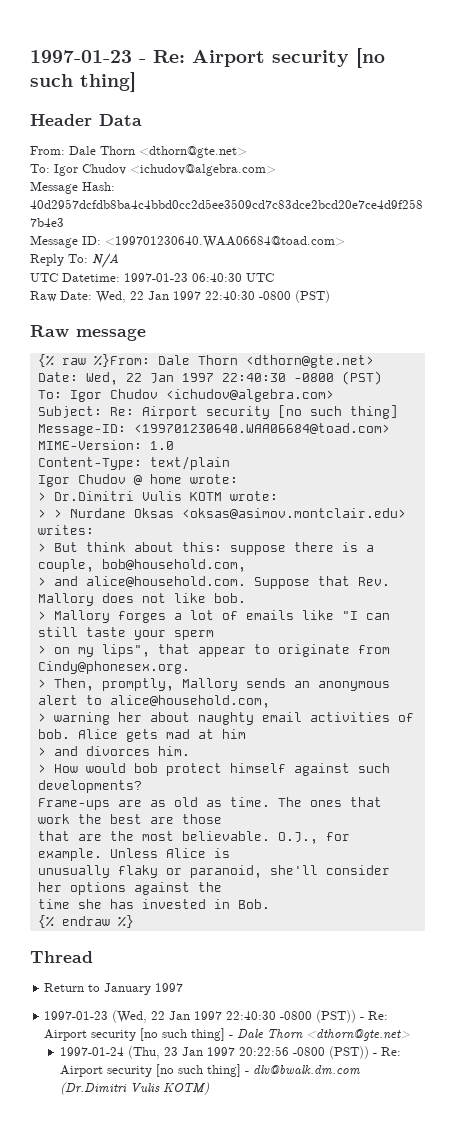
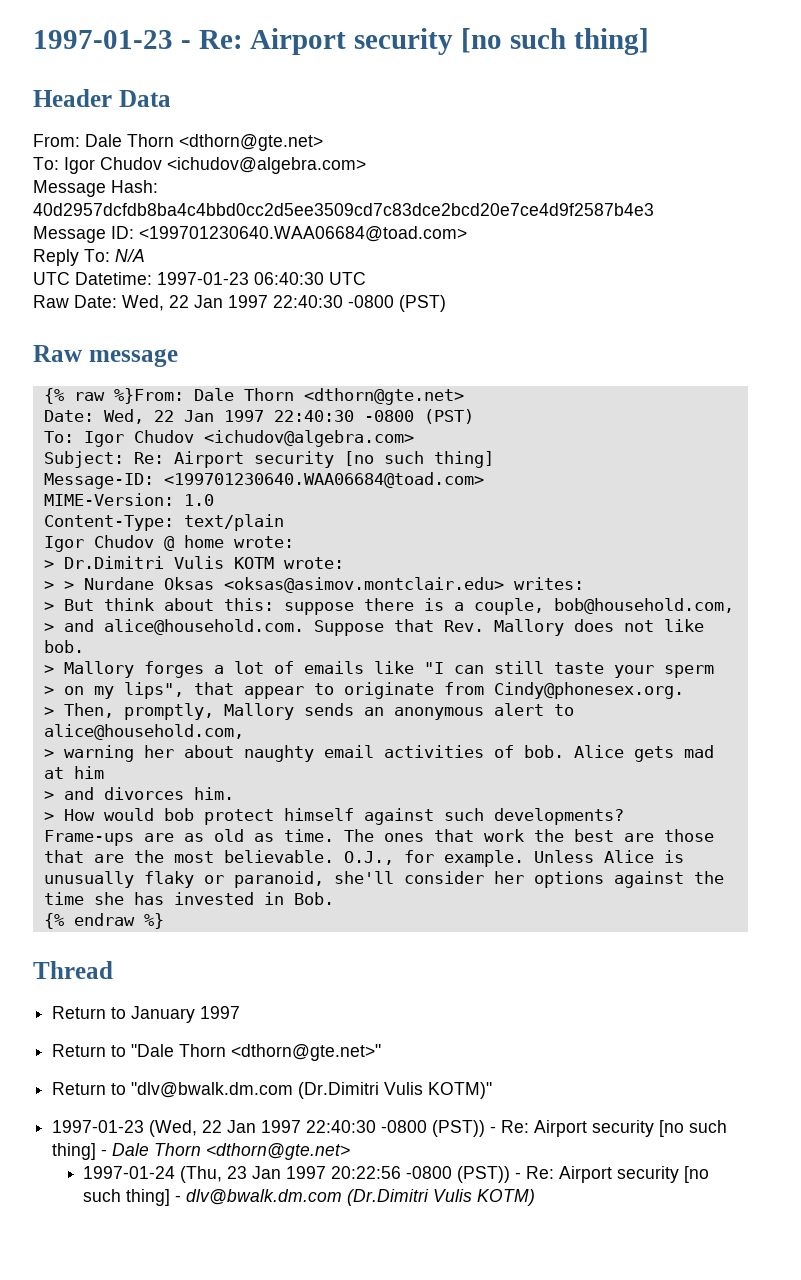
+ Return to "Dale Thorn <dthorn@gte.net>"
+ Return to "dlv@bwalk.dm.com (Dr.Dimitri Vulis KOTM)"

